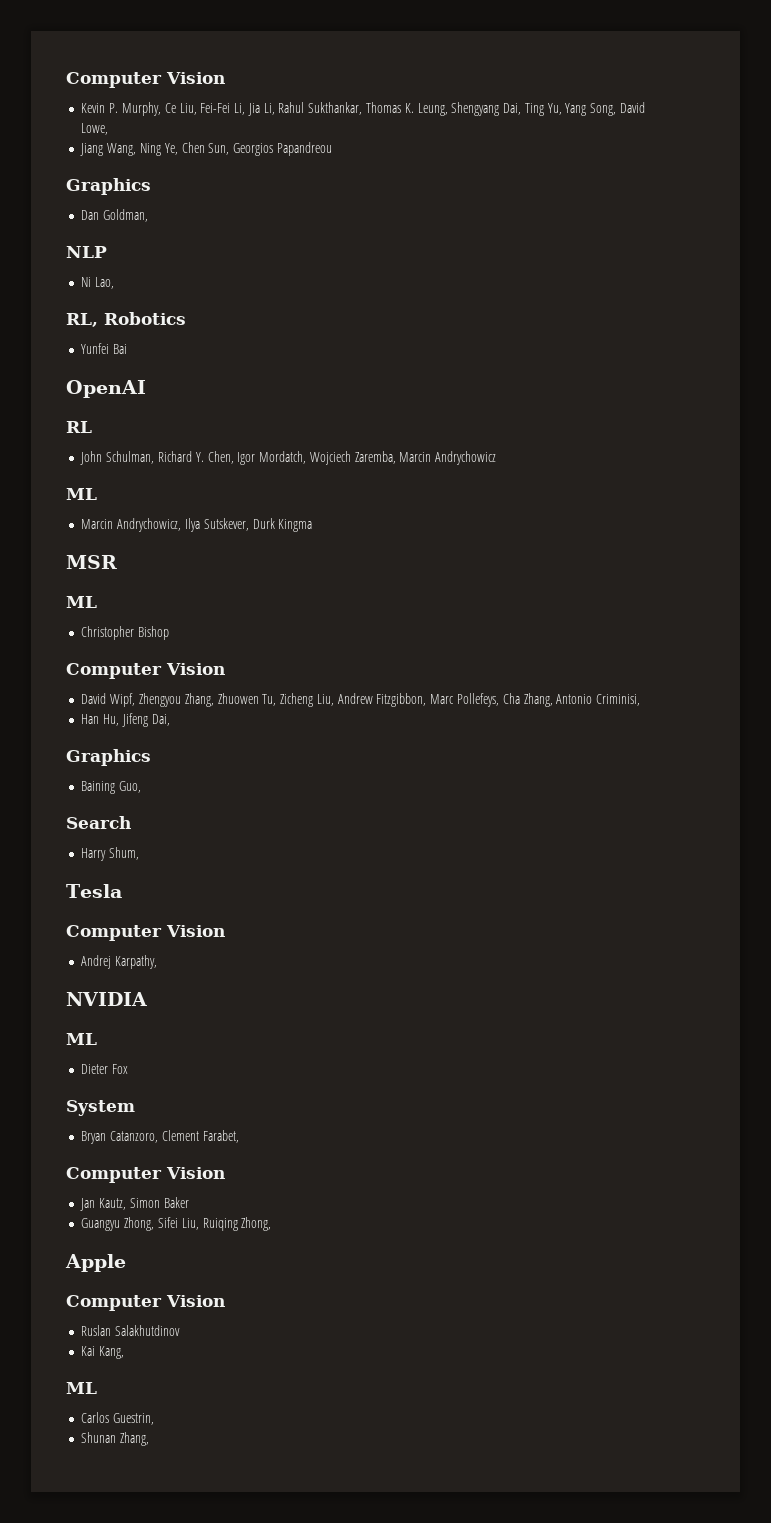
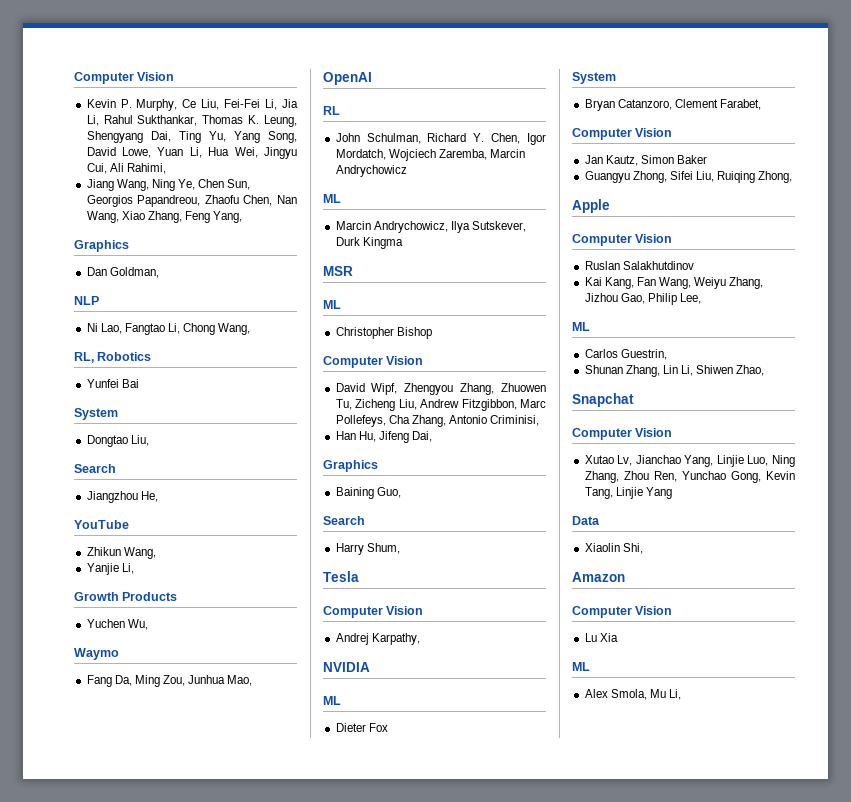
- Kevin P. Murphy, Ce Liu, Fei-Fei Li, Jia Li, Rahul Sukthankar, Thomas K. Leung, Shengyang Dai, Ting Yu, Yang Song, David Lowe,
+ Kevin P. Murphy, Ce Liu, Fei-Fei Li, Jia Li, Rahul Sukthankar, Thomas K. Leung, Shengyang Dai, Ting Yu, Yang Song, David Lowe, Yuan Li, Hua Wei, Jingyu Cui, Ali Rahimi,
- Jiang Wang, Ning Ye, Chen Sun, Georgios Papandreou
+ Jiang Wang, Ning Ye, Chen Sun, Georgios Papandreou, Zhaofu Chen, Nan Wang, Xiao Zhang, Feng Yang,
- Ni Lao,
+ Ni Lao, Fangtao Li, Chong Wang,
  Yunfei Bai
+ System
+ Dongtao Liu,
+ Search
+ Jiangzhou He,
+ YouTube
+ Zhikun Wang,
+ Yanjie Li,
+ Growth Products
+ Yuchen Wu,
+ Waymo
+ Fang Da, Ming Zou, Junhua Mao,
- Kai Kang,
+ Kai Kang, Fan Wang, Weiyu Zhang, Jizhou Gao, Philip Lee,
- Shunan Zhang,
+ Shunan Zhang, Lin Li, Shiwen Zhao,
+ Snapchat
+ Computer Vision
+ Xutao Lv, Jianchao Yang, Linjie Luo, Ning Zhang, Zhou Ren, Yunchao Gong, Kevin Tang, Linjie Yang
+ Data
+ Xiaolin Shi,
+ Amazon
+ Computer Vision
+ Lu Xia
+ ML
+ Alex Smola, Mu Li,

